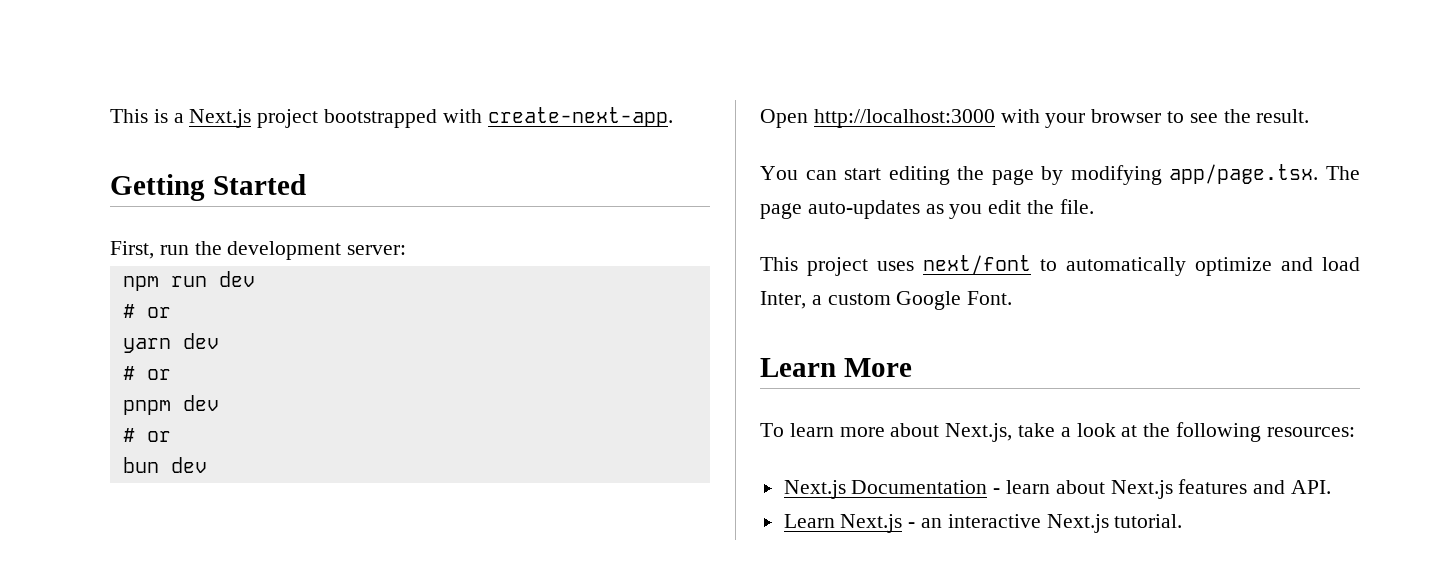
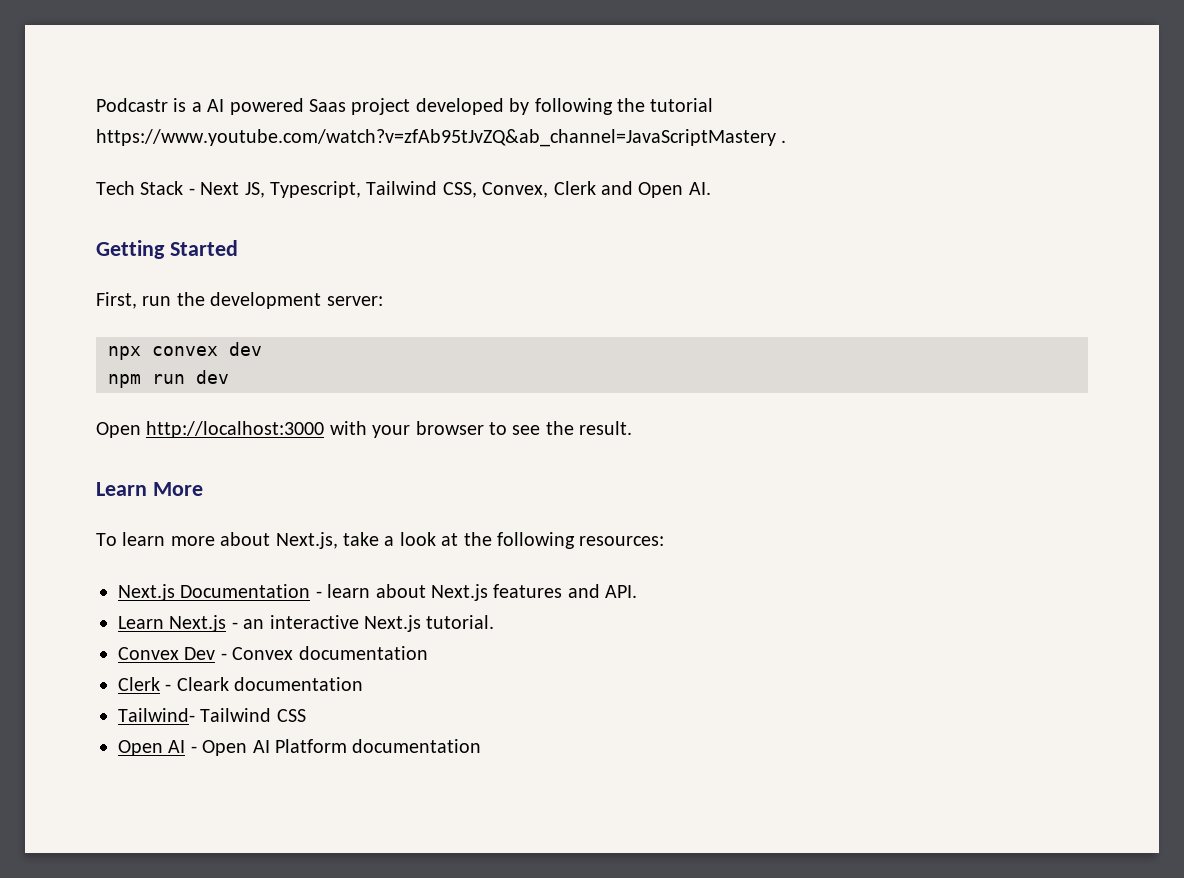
- This is a Next.js project bootstrapped with create-next-app.
+ Podcastr is a AI powered Saas project developed by following the tutorial https://www.youtube.com/watch?v=zfAb95tJvZQ&ab_channel=JavaScriptMastery .
+ Tech Stack - Next JS, Typescript, Tailwind CSS, Convex, Clerk and Open AI.
+ npx convex dev
  npm run dev
- # or
- yarn dev
- # or
- pnpm dev
- # or
- bun dev
- You can start editing the page by modifying app/page.tsx. The page auto-updates as you edit the file.
- This project uses next/font to automatically optimize and load Inter, a custom Google Font.
+ Convex Dev - Convex documentation
+ Clerk - Cleark documentation
+ Tailwind- Tailwind CSS
+ Open AI - Open AI Platform documentation

